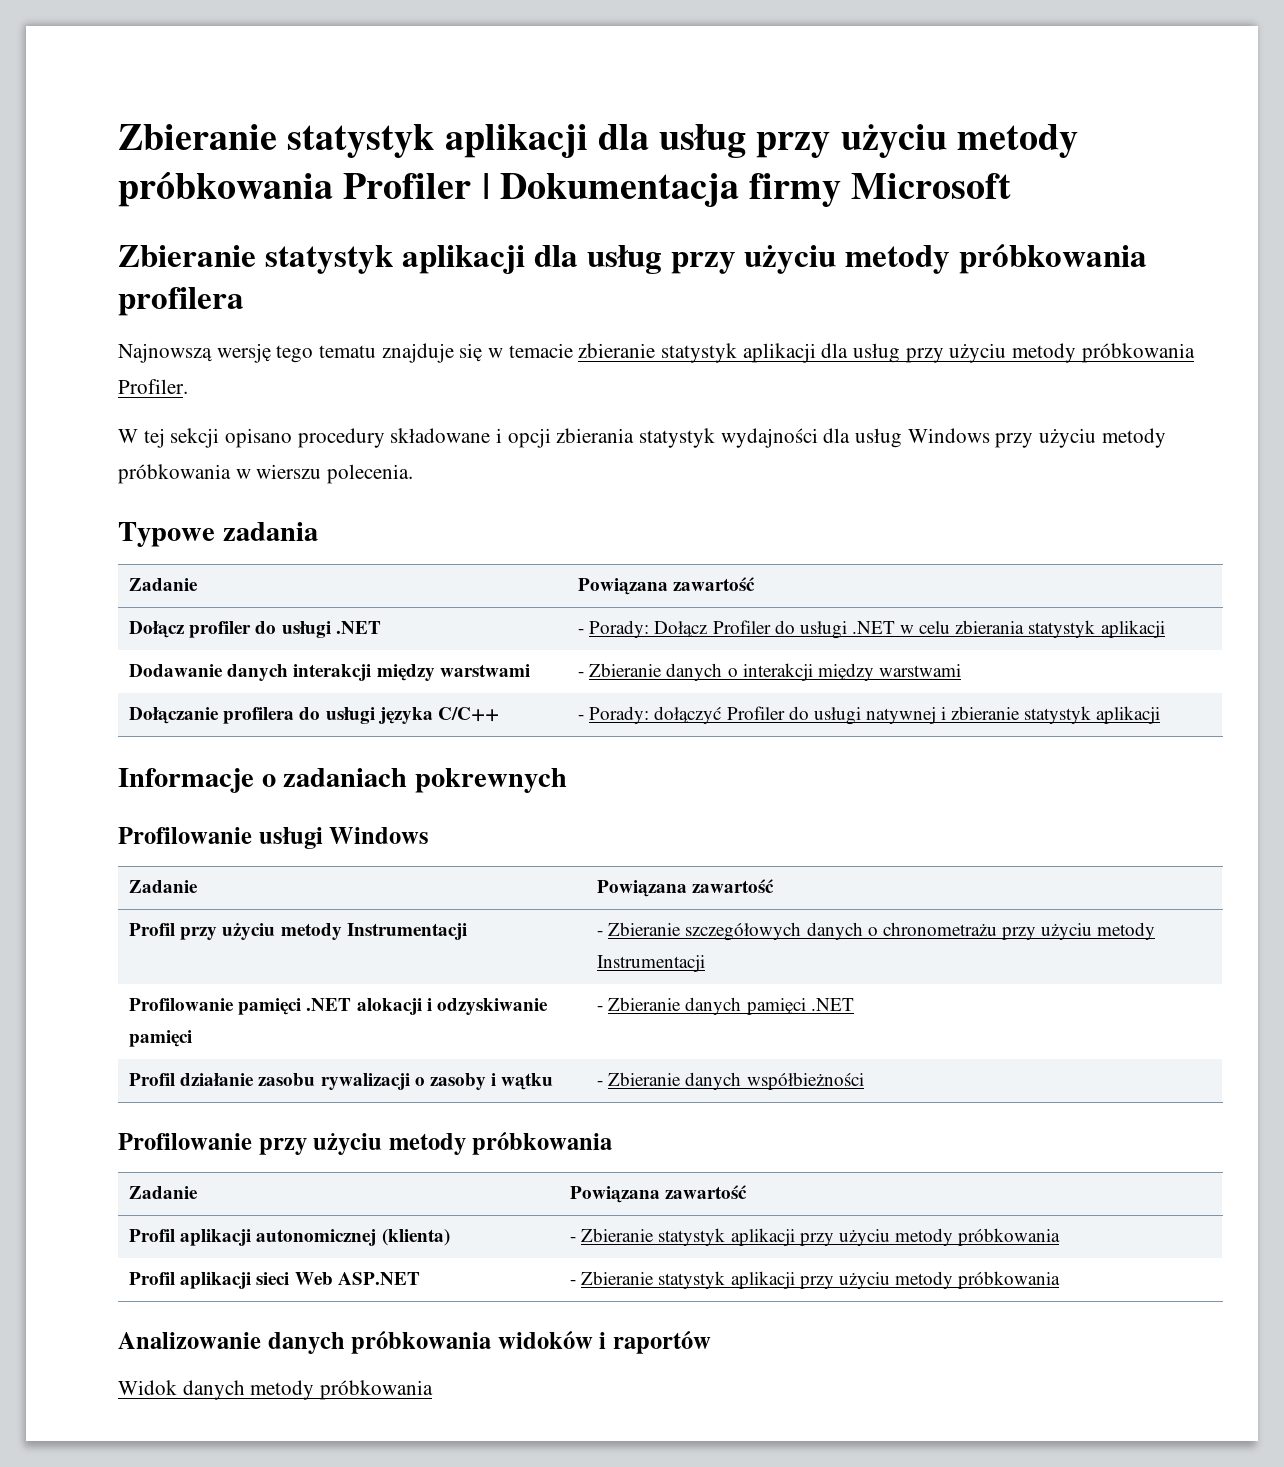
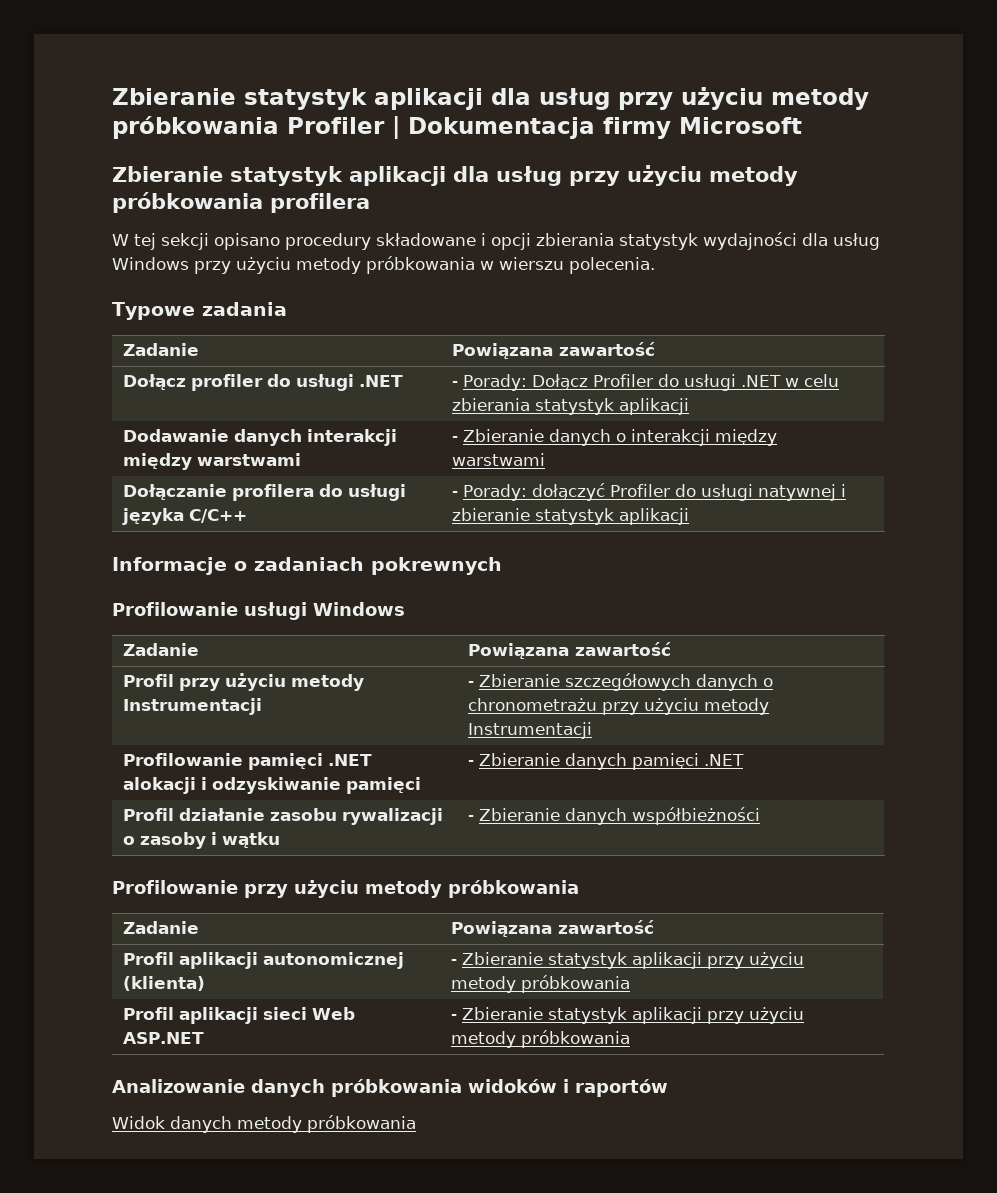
- Najnowszą wersję tego tematu znajduje się w temacie zbieranie statystyk aplikacji dla usług przy użyciu metody próbkowania Profiler.

